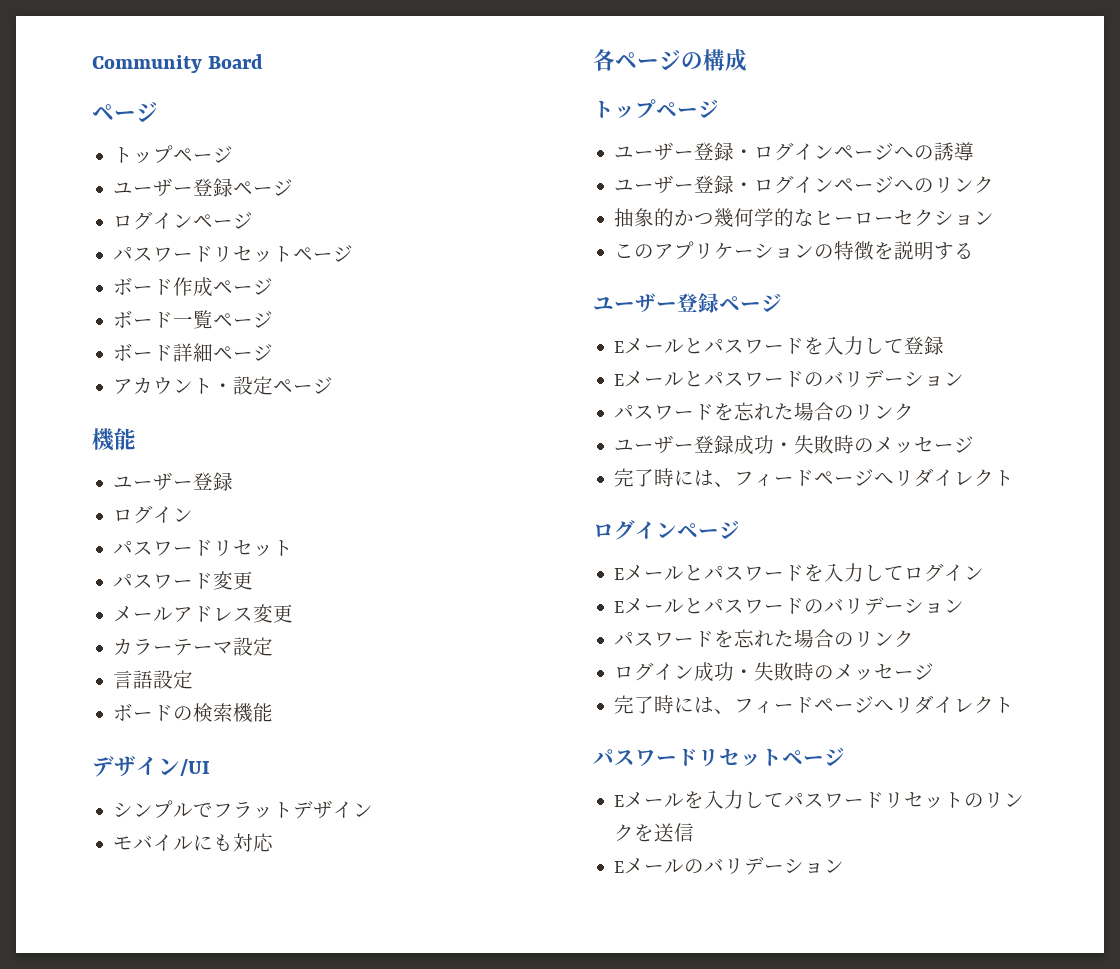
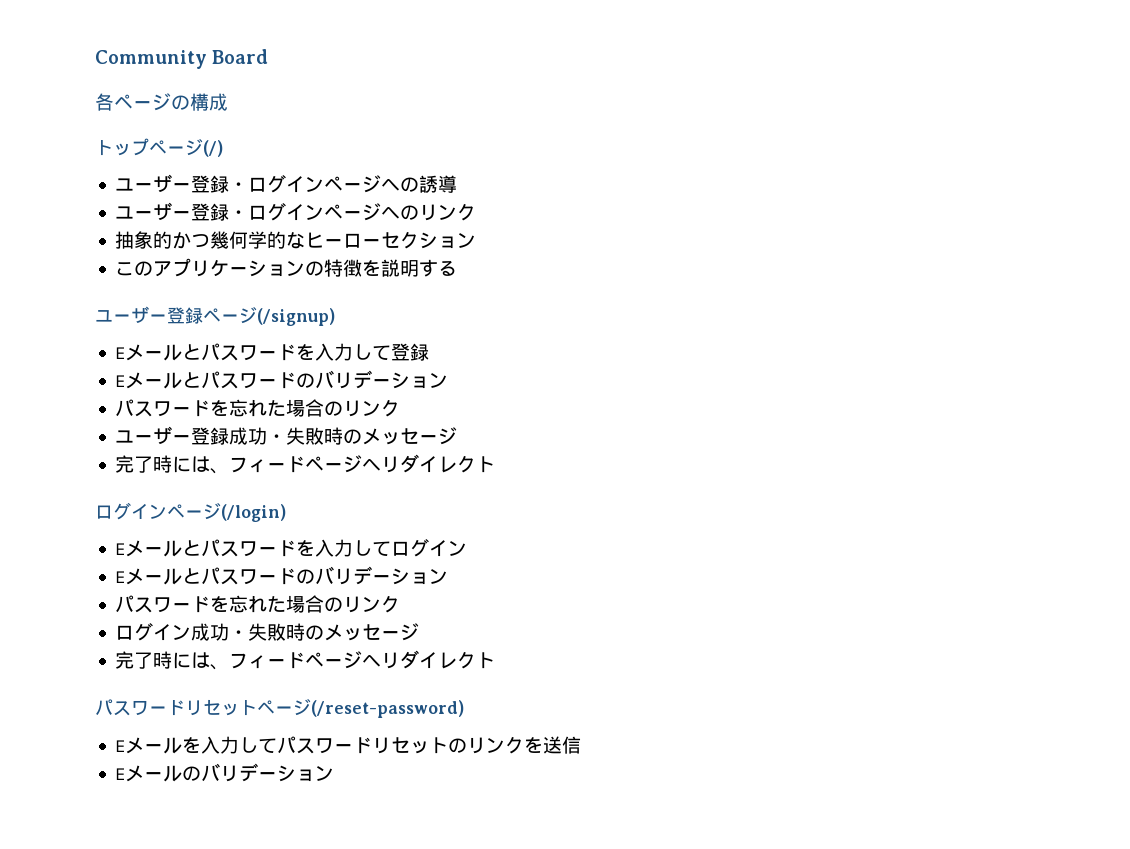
  Community Board
- ページ
- トップページ
- ユーザー登録ページ
- ログインページ
- パスワードリセットページ
- ボード作成ページ
- ボード一覧ページ
- ボード詳細ページ
- アカウント・設定ページ
- 機能
- ユーザー登録
- ログイン
- パスワードリセット
- パスワード変更
- メールアドレス変更
- カラーテーマ設定
- 言語設定
- ボードの検索機能
- デザイン/UI
- シンプルでフラットデザイン
- モバイルにも対応
  各ページの構成
- トップページ
+ トップページ(/)
  このアプリケーションの特徴を説明する
- ユーザー登録ページ
+ ユーザー登録ページ(/signup)
  ユーザー登録成功・失敗時のメッセージ
  完了時には、フィードページへリダイレクト
- ログインページ
+ ログインページ(/login)
  ログイン成功・失敗時のメッセージ
  完了時には、フィードページへリダイレクト
- パスワードリセットページ
+ パスワードリセットページ(/reset-password)

